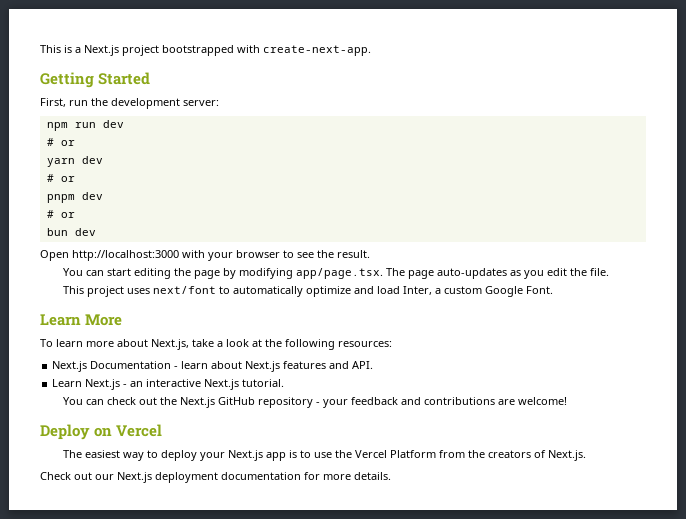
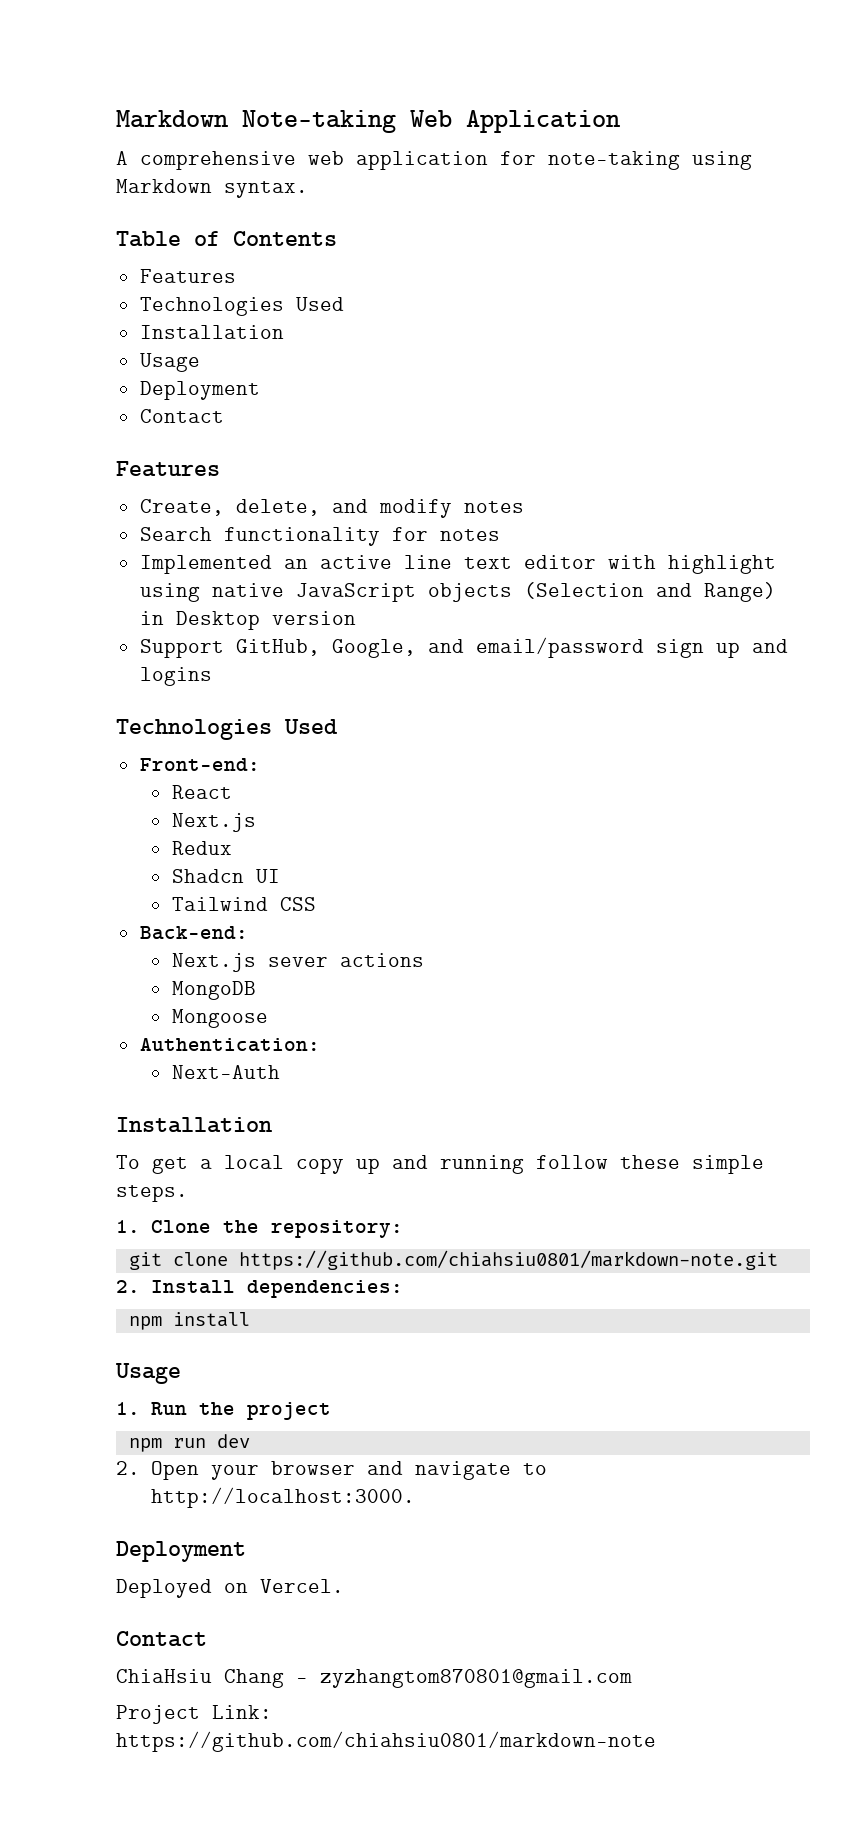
- This is a Next.js project bootstrapped with create-next-app.
- Getting Started
- First, run the development server:
+ Markdown Note-taking Web Application
+ A comprehensive web application for note-taking using Markdown syntax.
+ Table of Contents
+ Features
+ Technologies Used
+ Installation
+ Usage
+ Deployment
+ Contact
+ Features
+ Create, delete, and modify notes
+ Search functionality for notes
+ Implemented an active line text editor with highlight using native JavaScript objects (Selection and Range) in Desktop version
+ Support GitHub, Google, and email/password sign up and logins
+ Technologies Used
+ Front-end:
+ React
+ Next.js
+ Redux
+ Shadcn UI
+ Tailwind CSS
+ Back-end:
+ Next.js sever actions
+ MongoDB
+ Mongoose
+ Authentication:
+ Next-Auth
+ Installation
+ To get a local copy up and running follow these simple steps.
+ 1. Clone the repository:
+ git clone https://github.com/chiahsiu0801/markdown-note.git
+ 2. Install dependencies:
+ npm install
+ Usage
+ 1. Run the project
  npm run dev
- # or
- yarn dev
- # or
- pnpm dev
- # or
- bun dev
- Open http://localhost:3000 with your browser to see the result.
- You can start editing the page by modifying app/page.tsx. The page auto-updates as you edit the file.
- This project uses next/font to automatically optimize and load Inter, a custom Google Font.
- Learn More
- To learn more about Next.js, take a look at the following resources:
- Next.js Documentation - learn about Next.js features and API.
- Learn Next.js - an interactive Next.js tutorial.
- You can check out the Next.js GitHub repository - your feedback and contributions are welcome!
- Deploy on Vercel
- The easiest way to deploy your Next.js app is to use the Vercel Platform from the creators of Next.js.
- Check out our Next.js deployment documentation for more details.
+ 2. Open your browser and navigate to http://localhost:3000.
+ Deployment
+ Deployed on Vercel.
+ Contact
+ ChiaHsiu Chang - zyzhangtom870801@gmail.com
+ Project Link: https://github.com/chiahsiu0801/markdown-note

